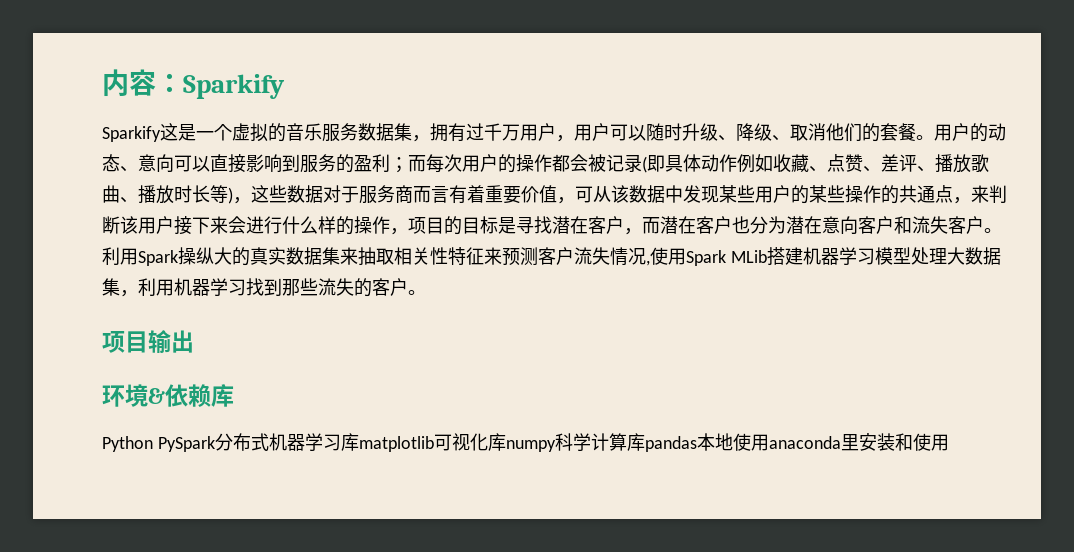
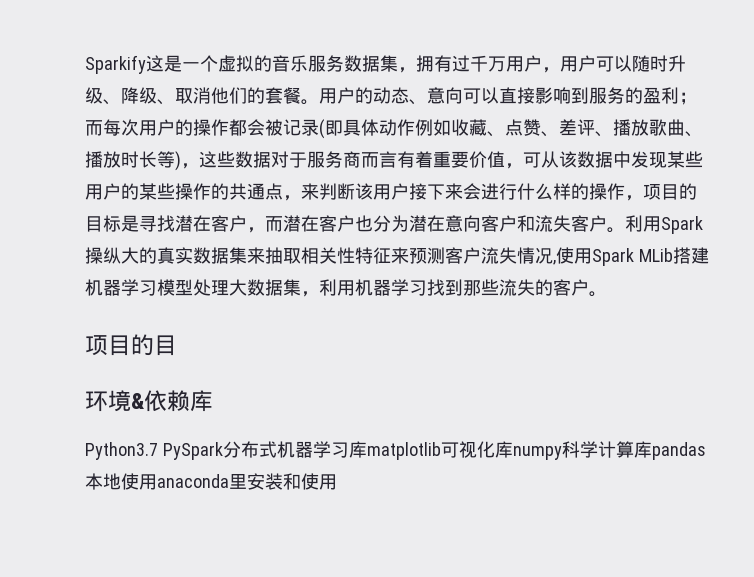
- 内容：Sparkify
  利用Spark操纵大的真实数据集来抽取相关性特征来预测客户流失情况,使用Spark MLib搭建机器学习模型处理大数据集，利用机器学习找到那些流失的客户。
- 项目输出
+ 项目的目
- Python PySpark分布式机器学习库matplotlib可视化库numpy科学计算库pandas本地使用anaconda里安装和使用
+ Python3.7 PySpark分布式机器学习库matplotlib可视化库numpy科学计算库pandas本地使用anaconda里安装和使用

